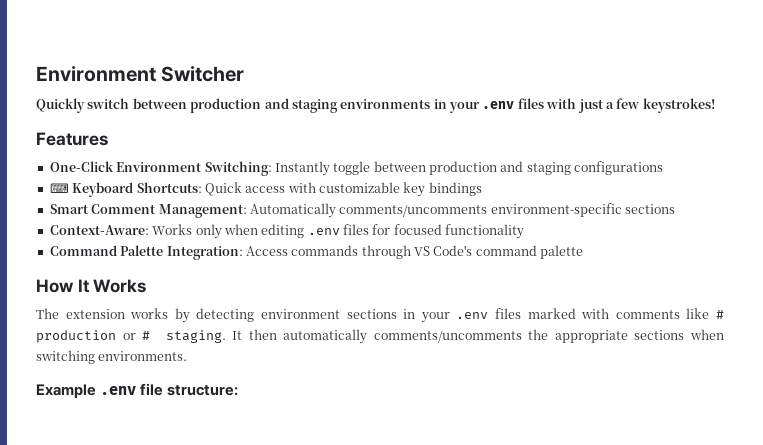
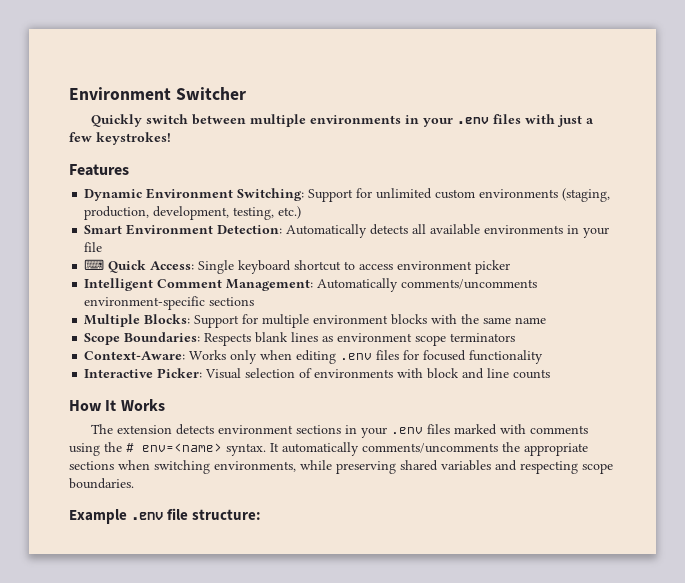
- Quickly switch between production and staging environments in your .env files with just a few keystrokes!
+ Quickly switch between multiple environments in your .env files with just a few keystrokes!
- One-Click Environment Switching: Instantly toggle between production and staging configurations
- ⌨ Keyboard Shortcuts: Quick access with customizable key bindings
- Smart Comment Management: Automatically comments/uncomments environment-specific sections
+ Dynamic Environment Switching: Support for unlimited custom environments (staging, production, development, testing, etc.)
+ Smart Environment Detection: Automatically detects all available environments in your file
+ ⌨ Quick Access: Single keyboard shortcut to access environment picker
+ Intelligent Comment Management: Automatically comments/uncomments environment-specific sections
+ Multiple Blocks: Support for multiple environment blocks with the same name
+ Scope Boundaries: Respects blank lines as environment scope terminators
- Command Palette Integration: Access commands through VS Code's command palette
+ Interactive Picker: Visual selection of environments with block and line counts
- The extension works by detecting environment sections in your .env files marked with comments like # production or # staging. It then automatically comments/uncomments the appropriate sections when switching environments.
+ The extension detects environment sections in your .env files marked with comments using the # env=<name> syntax. It automatically comments/uncomments the appropriate sections when switching environments, while preserving shared variables and respecting scope boundaries.

